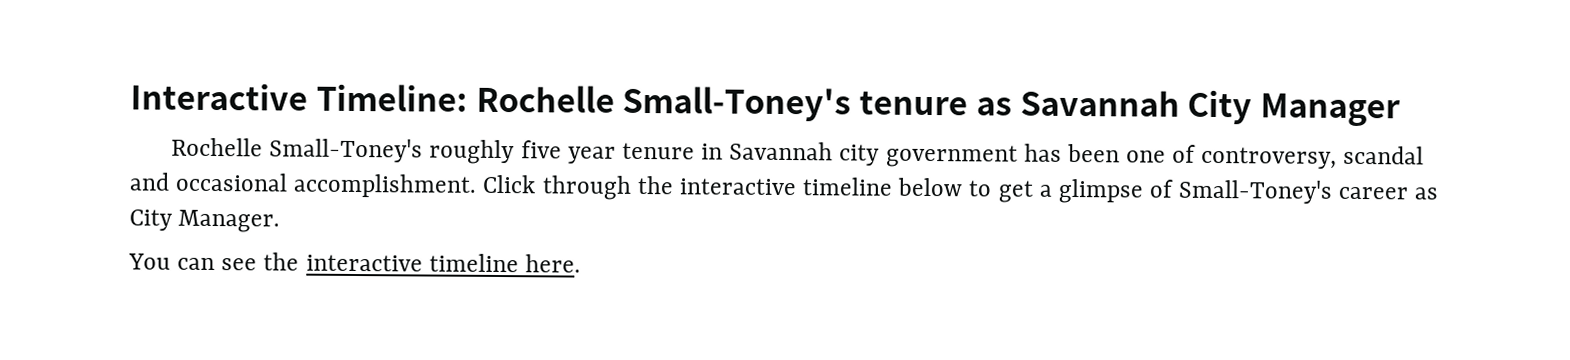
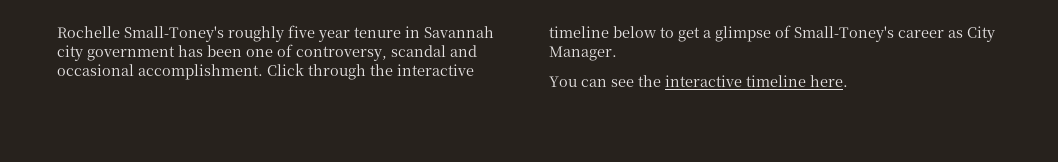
- Interactive Timeline: Rochelle Small-Toney's tenure as Savannah City Manager

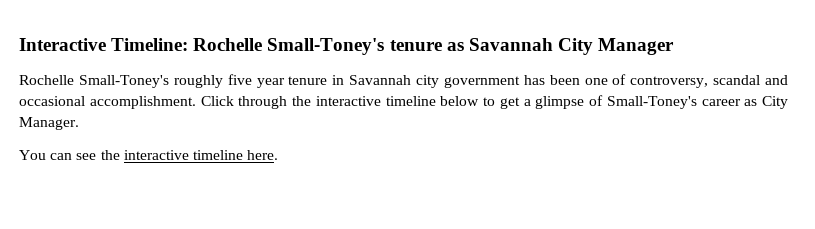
+ Interactive Timeline: Rochelle Small-Toney's tenure as Savannah City Manager

